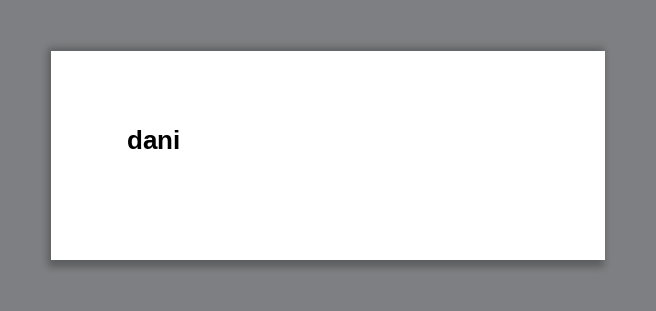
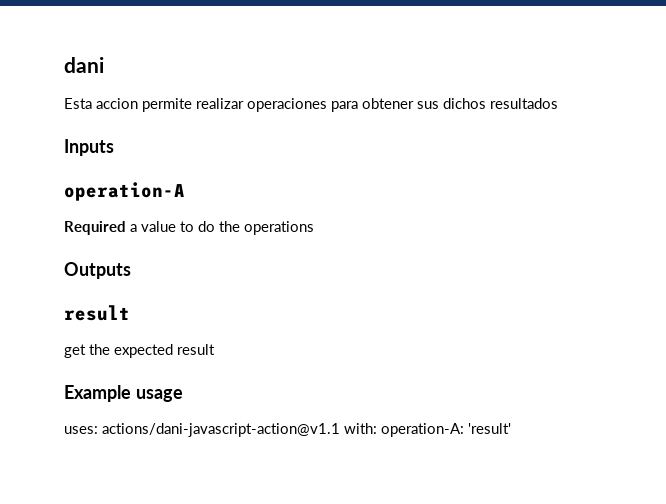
+ Esta accion permite realizar operaciones para obtener sus dichos resultados
+ Inputs
+ operation-A
+ Required a value to do the operations
+ Outputs
+ result
+ get the expected result
+ Example usage
+ uses: actions/dani-javascript-action@v1.1 with: operation-A: 'result'

